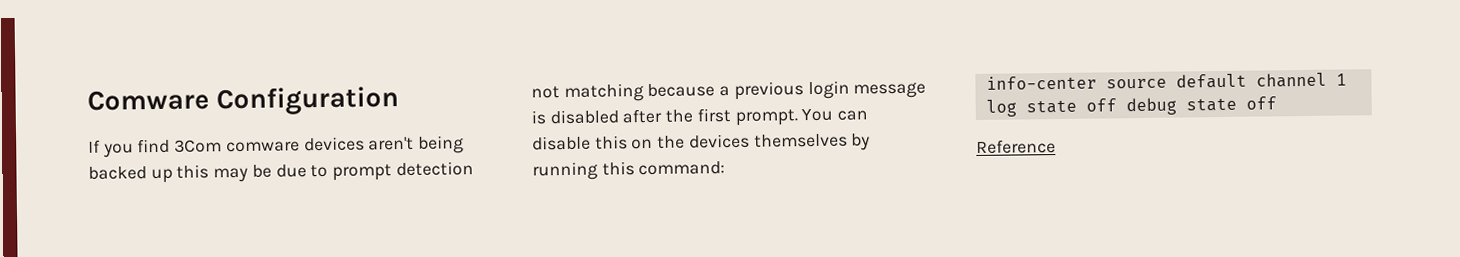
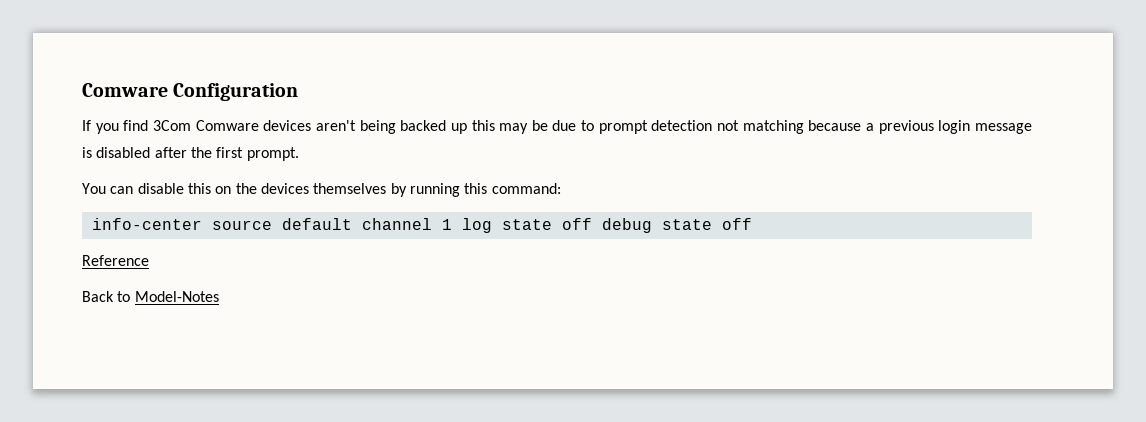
- If you find 3Com comware devices aren't being backed up this may be due to prompt detection not matching because a previous login message is disabled after the first prompt. You can disable this on the devices themselves by running this command:
+ If you find 3Com Comware devices aren't being backed up this may be due to prompt detection not matching because a previous login message is disabled after the first prompt.
+ You can disable this on the devices themselves by running this command:
+ Back to Model-Notes

